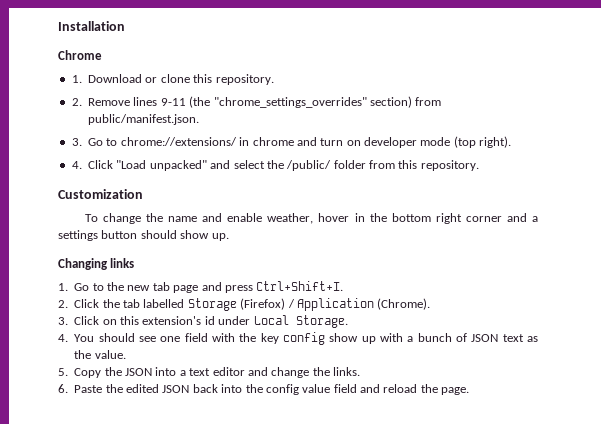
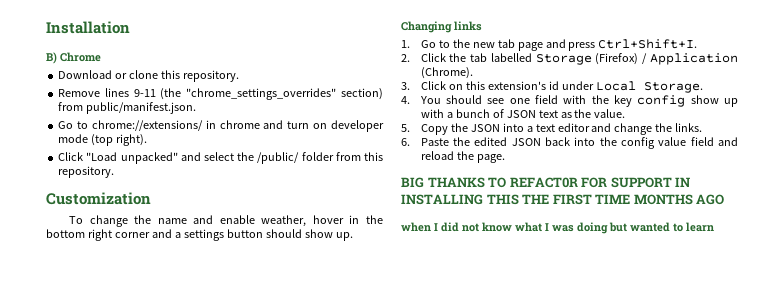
- Chrome
+ B) Chrome
- 1. Download or clone this repository.
+ Download or clone this repository.
- 2. Remove lines 9-11 (the "chrome_settings_overrides" section) from public/manifest.json.
+ Remove lines 9-11 (the "chrome_settings_overrides" section) from public/manifest.json.
- 3. Go to chrome://extensions/ in chrome and turn on developer mode (top right).
+ Go to chrome://extensions/ in chrome and turn on developer mode (top right).
- 4. Click "Load unpacked" and select the /public/ folder from this repository.
+ Click "Load unpacked" and select the /public/ folder from this repository.
+ BIG THANKS TO REFACT0R FOR SUPPORT IN INSTALLING THIS THE FIRST TIME MONTHS AGO
+ when I did not know what I was doing but wanted to learn

